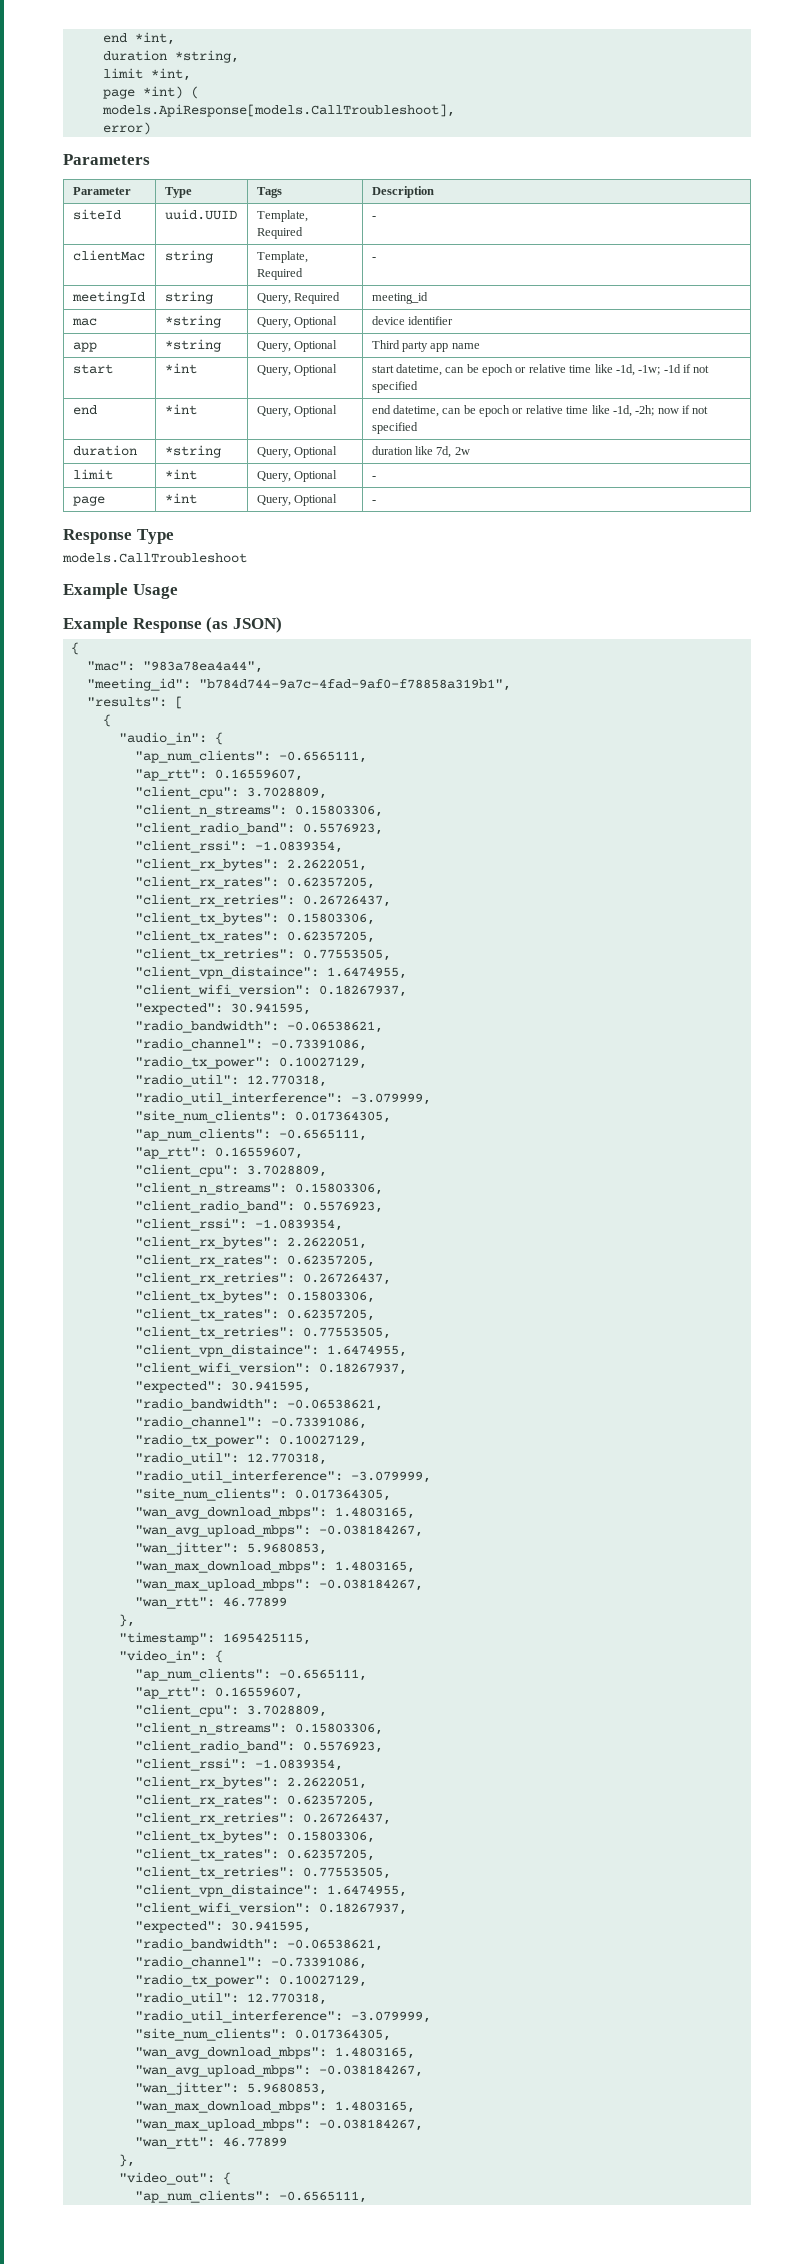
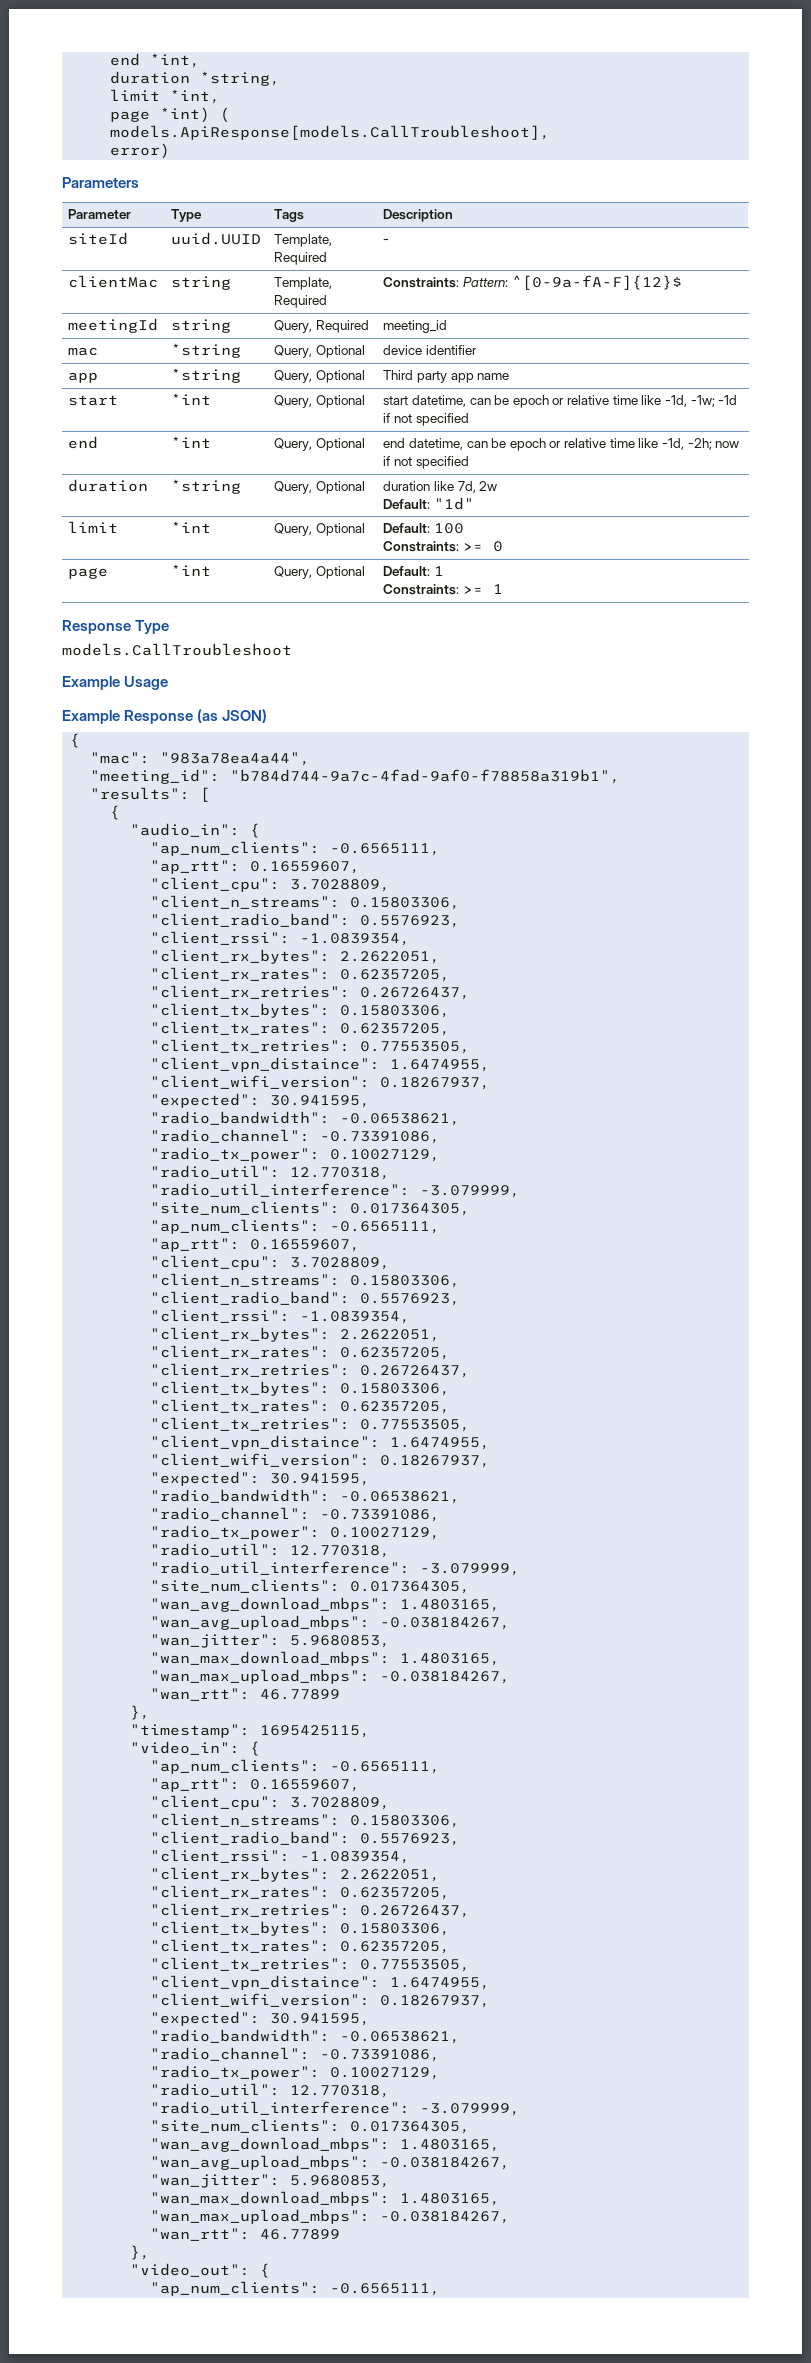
- clientMac | string | Template, Required | -
+ clientMac | string | Template, Required | Constraints: Pattern: ^[0-9a-fA-F]{12}$
  duration | *string | Query, Optional | duration like 7d, 2w
+ Default: "1d"
- limit | *int | Query, Optional | -
+ limit | *int | Query, Optional | Default: 100
+ Constraints: >= 0
- page | *int | Query, Optional | -
+ page | *int | Query, Optional | Default: 1
+ Constraints: >= 1

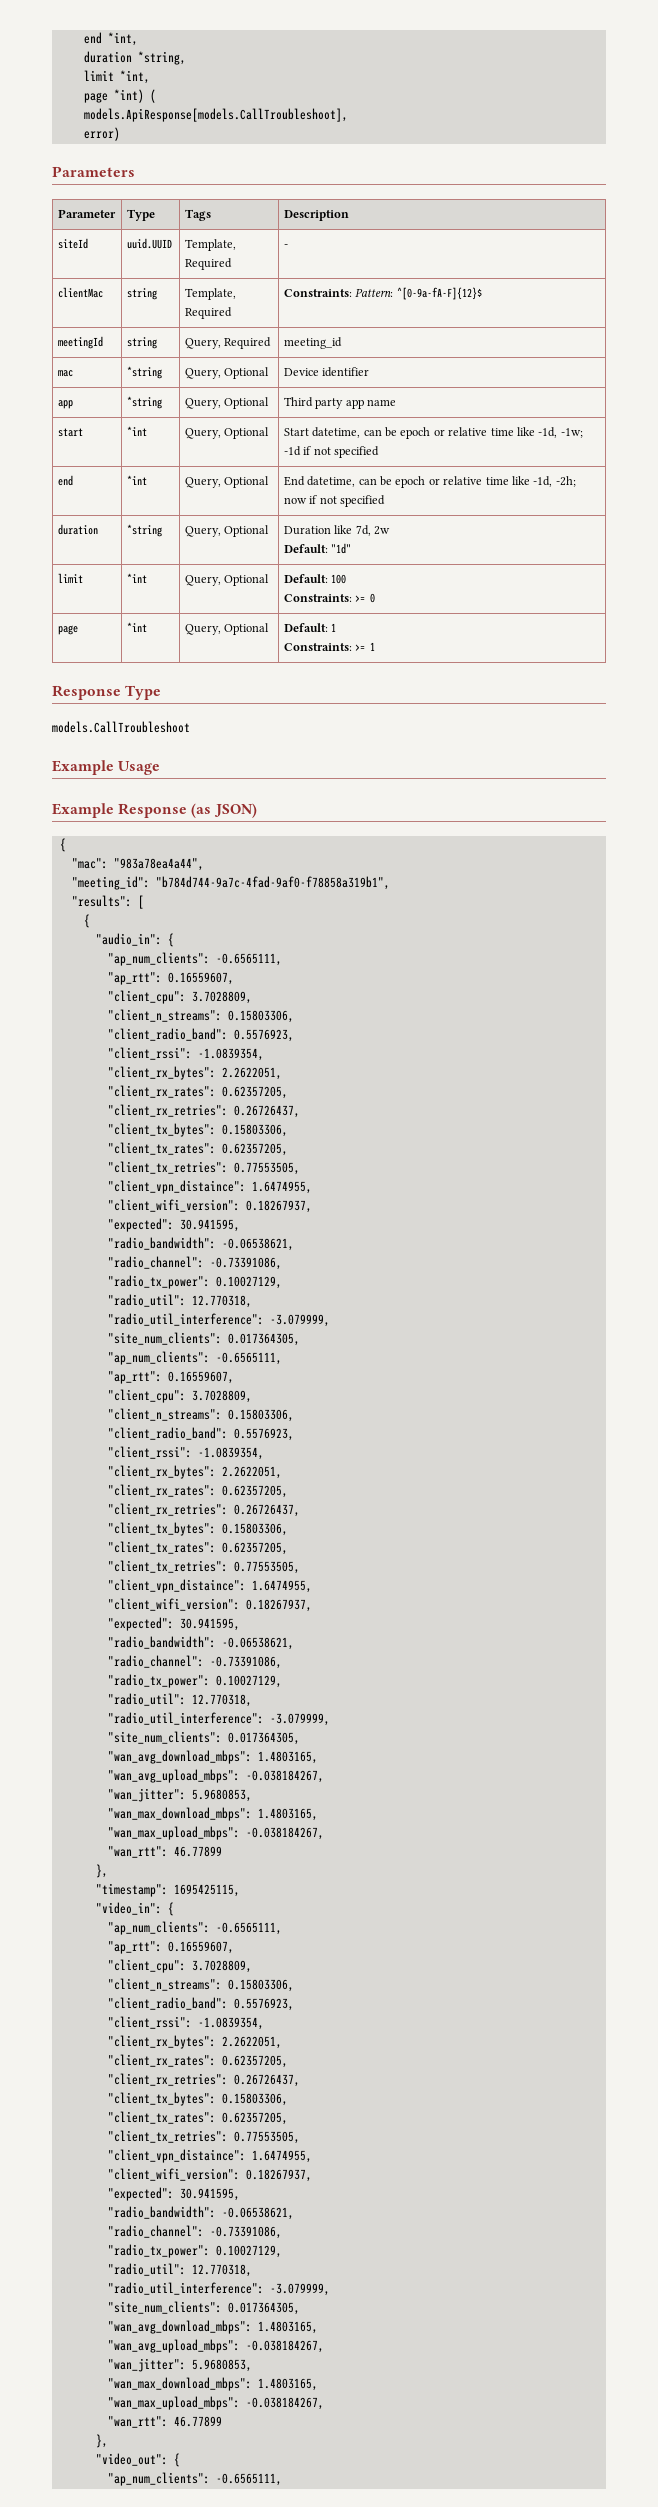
- mac | *string | Query, Optional | device identifier
+ mac | *string | Query, Optional | Device identifier
- start | *int | Query, Optional | start datetime, can be epoch or relative time like -1d, -1w; -1d if not specified
+ start | *int | Query, Optional | Start datetime, can be epoch or relative time like -1d, -1w; -1d if not specified
- end | *int | Query, Optional | end datetime, can be epoch or relative time like -1d, -2h; now if not specified
+ end | *int | Query, Optional | End datetime, can be epoch or relative time like -1d, -2h; now if not specified
- duration | *string | Query, Optional | duration like 7d, 2w
+ duration | *string | Query, Optional | Duration like 7d, 2w

